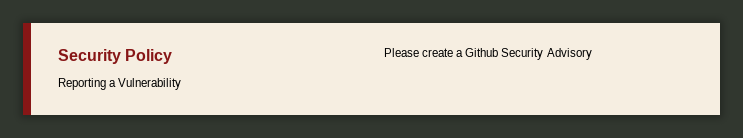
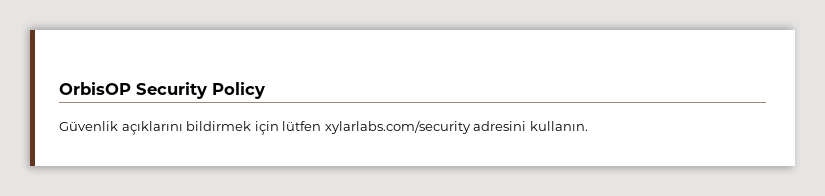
- Security Policy
+ OrbisOP Security Policy
- Reporting a Vulnerability
- Please create a Github Security Advisory
+ Güvenlik açıklarını bildirmek için lütfen xylarlabs.com/security adresini kullanın.

